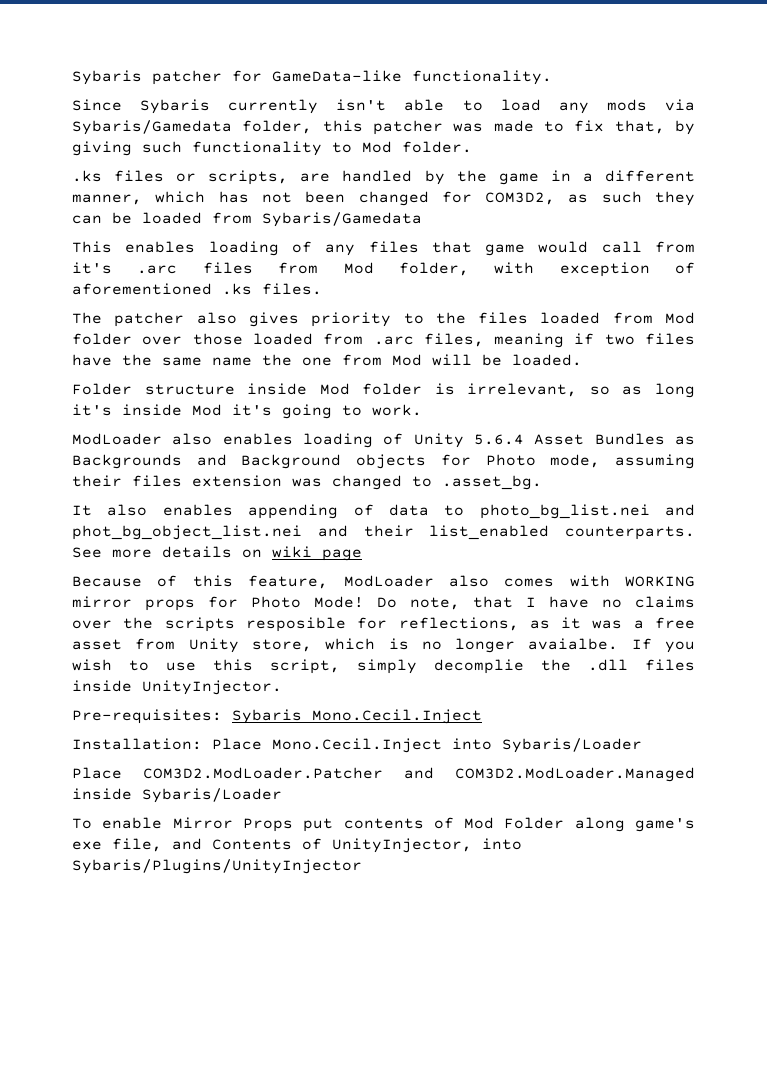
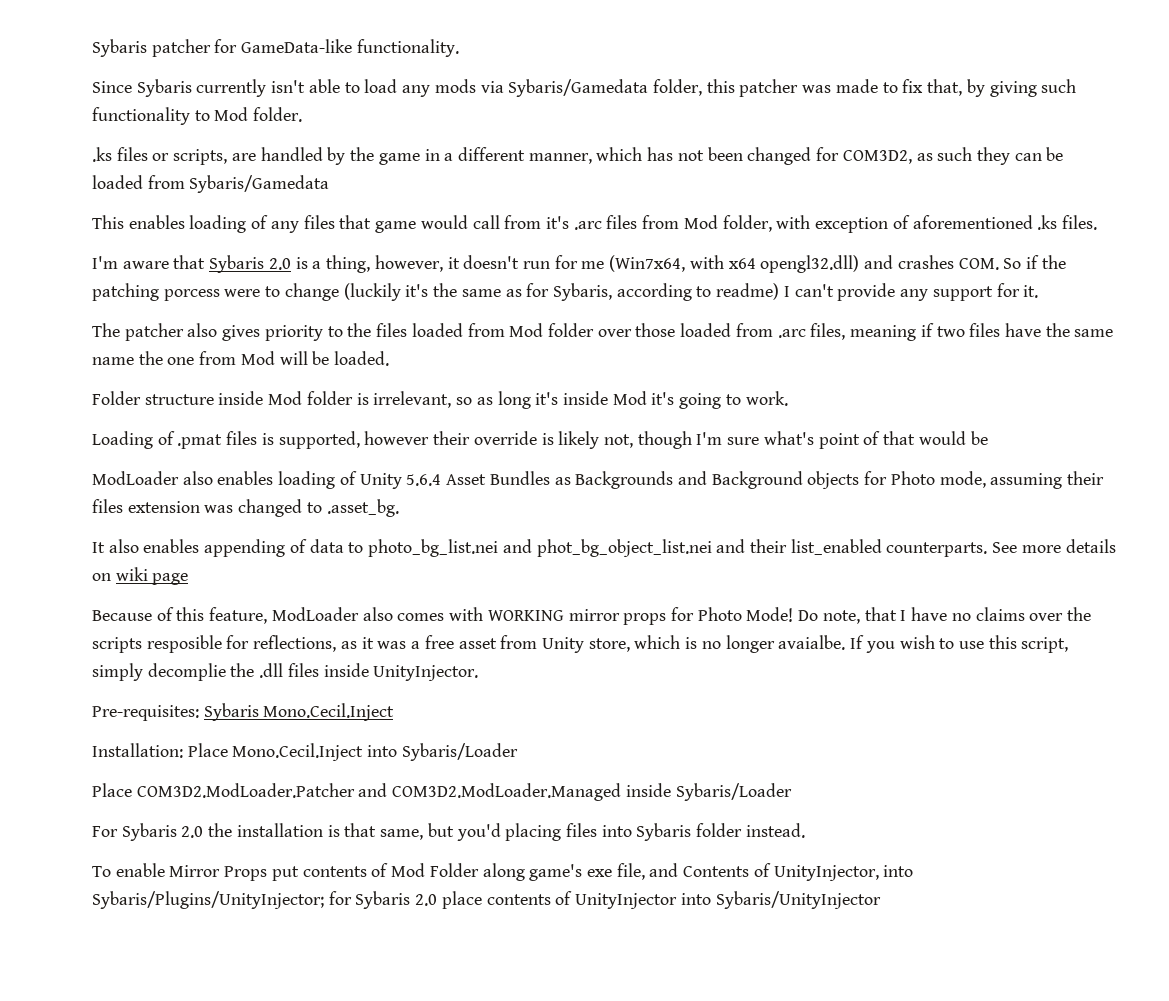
+ I'm aware that Sybaris 2.0 is a thing, however, it doesn't run for me (Win7x64, with x64 opengl32.dll) and crashes COM. So if the patching porcess were to change (luckily it's the same as for Sybaris, according to readme) I can't provide any support for it.
+ Loading of .pmat files is supported, however their override is likely not, though I'm sure what's point of that would be
+ For Sybaris 2.0 the installation is that same, but you'd placing files into Sybaris folder instead.
- To enable Mirror Props put contents of Mod Folder along game's exe file, and Contents of UnityInjector, into Sybaris/Plugins/UnityInjector
+ To enable Mirror Props put contents of Mod Folder along game's exe file, and Contents of UnityInjector, into Sybaris/Plugins/UnityInjector; for Sybaris 2.0 place contents of UnityInjector into Sybaris/UnityInjector

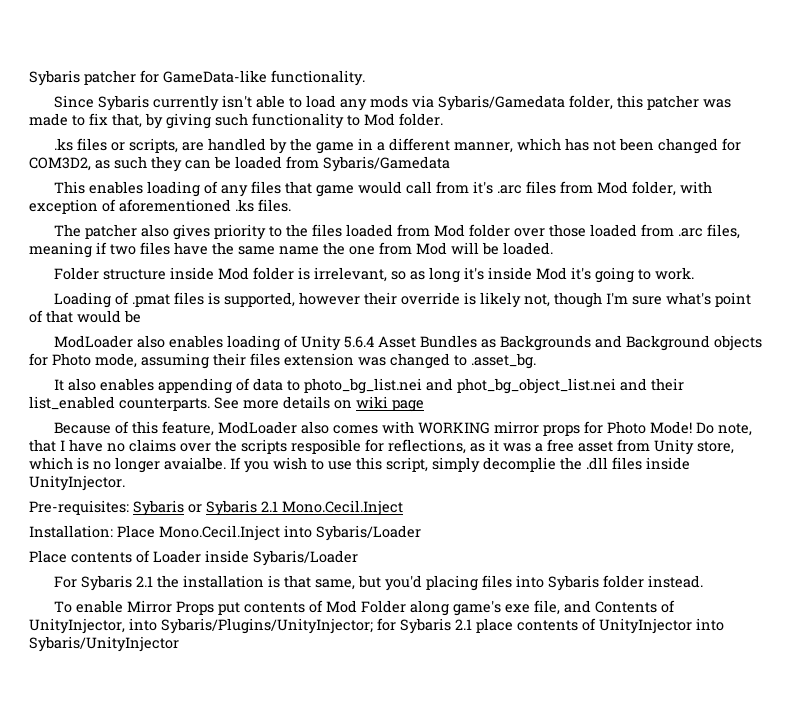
- I'm aware that Sybaris 2.0 is a thing, however, it doesn't run for me (Win7x64, with x64 opengl32.dll) and crashes COM. So if the patching porcess were to change (luckily it's the same as for Sybaris, according to readme) I can't provide any support for it.
- Pre-requisites: Sybaris Mono.Cecil.Inject
+ Pre-requisites: Sybaris or Sybaris 2.1 Mono.Cecil.Inject
- Place COM3D2.ModLoader.Patcher and COM3D2.ModLoader.Managed inside Sybaris/Loader
+ Place contents of Loader inside Sybaris/Loader
- For Sybaris 2.0 the installation is that same, but you'd placing files into Sybaris folder instead.
+ For Sybaris 2.1 the installation is that same, but you'd placing files into Sybaris folder instead.
- To enable Mirror Props put contents of Mod Folder along game's exe file, and Contents of UnityInjector, into Sybaris/Plugins/UnityInjector; for Sybaris 2.0 place contents of UnityInjector into Sybaris/UnityInjector
+ To enable Mirror Props put contents of Mod Folder along game's exe file, and Contents of UnityInjector, into Sybaris/Plugins/UnityInjector; for Sybaris 2.1 place contents of UnityInjector into Sybaris/UnityInjector

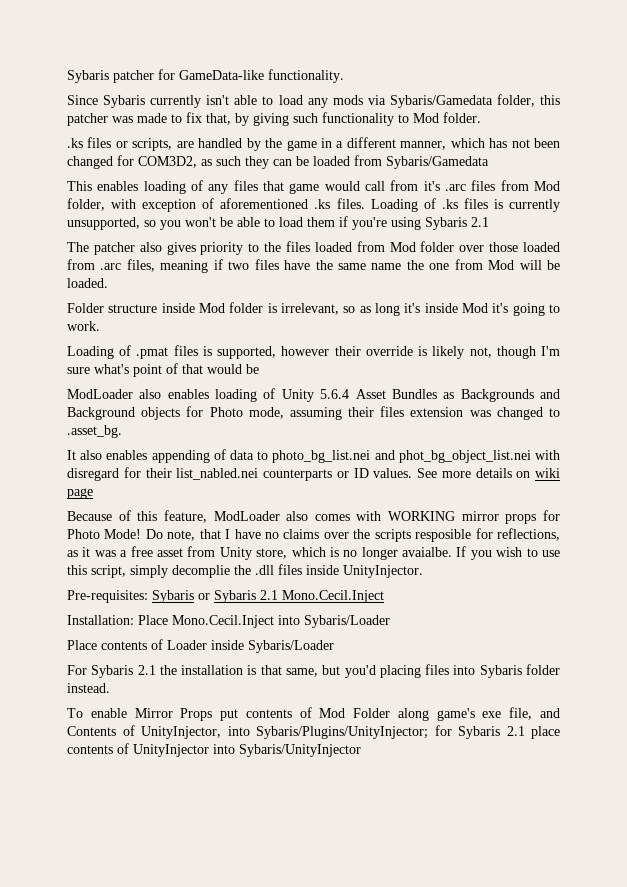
+ Loading of .ks files is currently unsupported, so you won't be able to load them if you're using Sybaris 2.1
- It also enables appending of data to photo_bg_list.nei and phot_bg_object_list.nei and their list_enabled counterparts.
+ It also enables appending of data to photo_bg_list.nei and phot_bg_object_list.nei with disregard for their list_nabled.nei counterparts or ID values.

